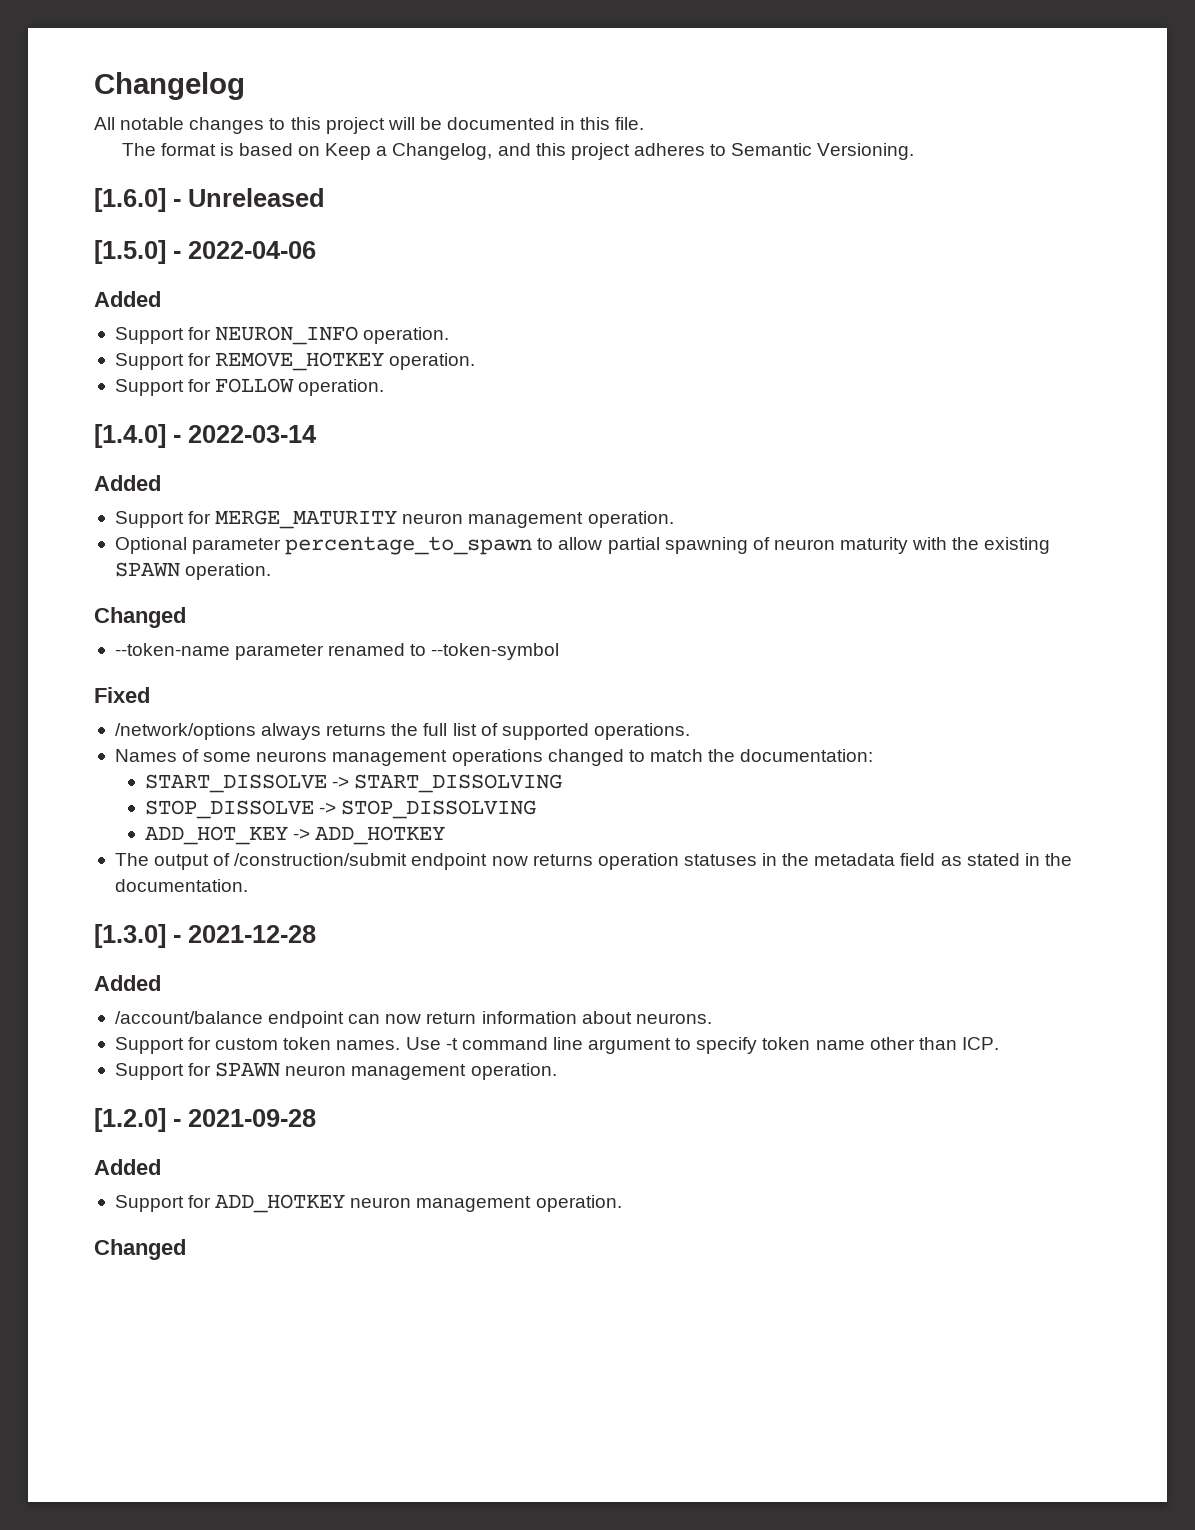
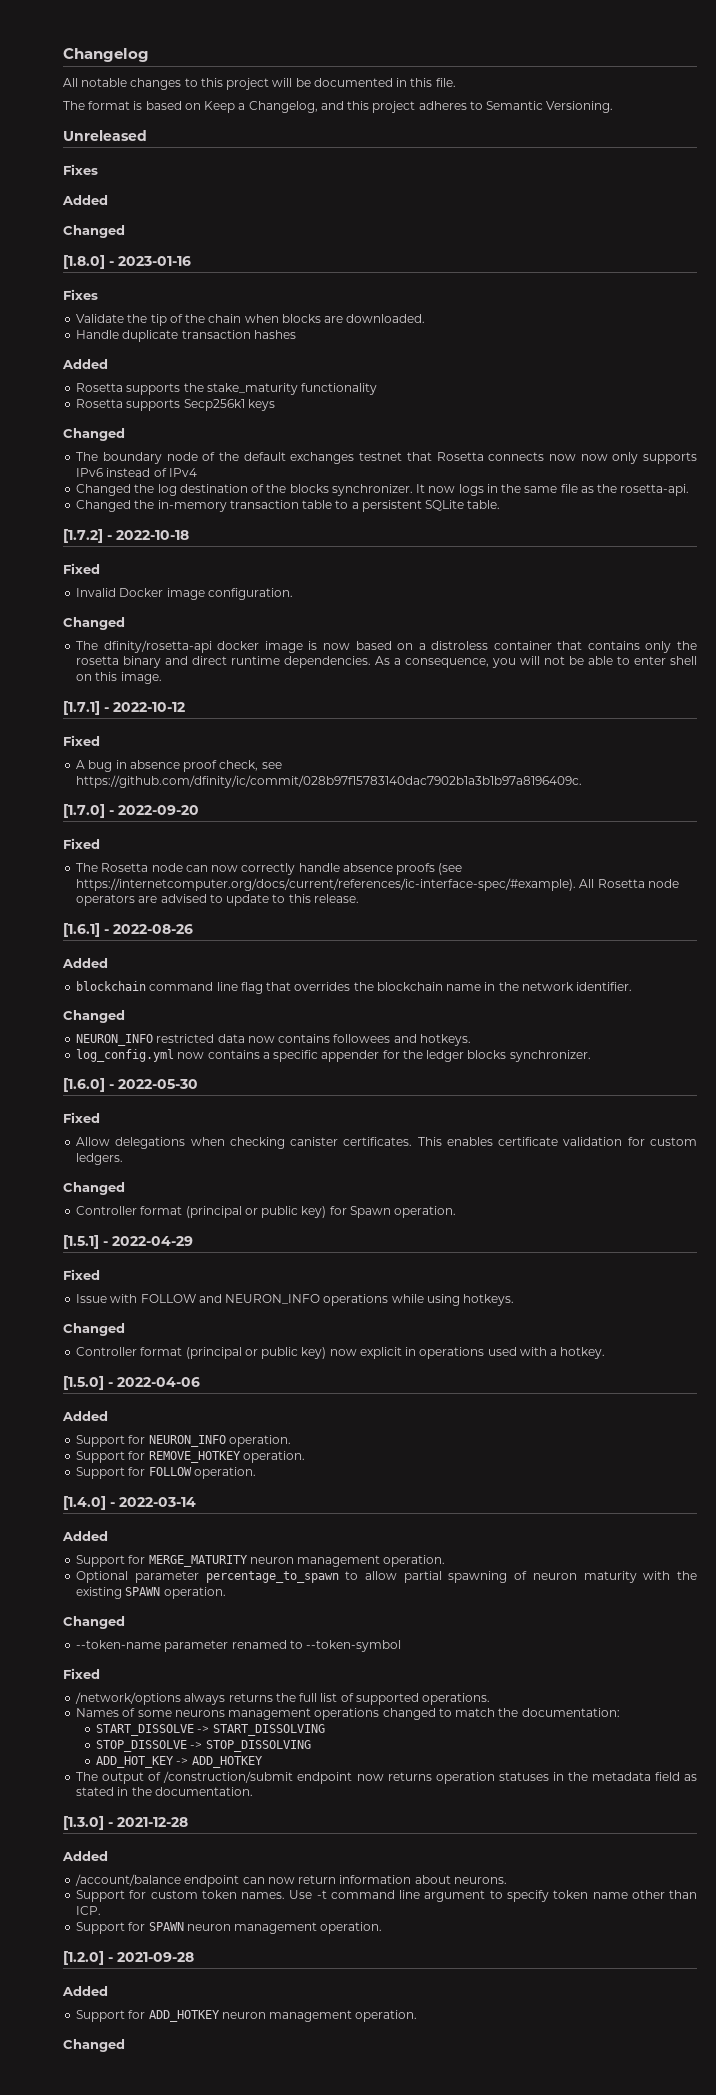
- [1.6.0] - Unreleased
+ Unreleased
+ Fixes
+ Added
+ Changed
+ [1.8.0] - 2023-01-16
+ Fixes
+ Validate the tip of the chain when blocks are downloaded.
+ Handle duplicate transaction hashes
+ Added
+ Rosetta supports the stake_maturity functionality
+ Rosetta supports Secp256k1 keys
+ Changed
+ The boundary node of the default exchanges testnet that Rosetta connects now now only supports IPv6 instead of IPv4
+ Changed the log destination of the blocks synchronizer. It now logs in the same file as the rosetta-api.
+ Changed the in-memory transaction table to a persistent SQLite table.
+ [1.7.2] - 2022-10-18
+ Fixed
+ Invalid Docker image configuration.
+ Changed
+ The dfinity/rosetta-api docker image is now based on a distroless container that contains only the rosetta binary and direct runtime dependencies. As a consequence, you will not be able to enter shell on this image.
+ [1.7.1] - 2022-10-12
+ Fixed
+ A bug in absence proof check, see https://github.com/dfinity/ic/commit/028b97f15783140dac7902b1a3b1b97a8196409c.
+ [1.7.0] - 2022-09-20
+ Fixed
+ The Rosetta node can now correctly handle absence proofs (see https://internetcomputer.org/docs/current/references/ic-interface-spec/#example). All Rosetta node operators are advised to update to this release.
+ [1.6.1] - 2022-08-26
+ Added
+ blockchain command line flag that overrides the blockchain name in the network identifier.
+ Changed
+ NEURON_INFO restricted data now contains followees and hotkeys.
+ log_config.yml now contains a specific appender for the ledger blocks synchronizer.
+ [1.6.0] - 2022-05-30
+ Fixed
+ Allow delegations when checking canister certificates. This enables certificate validation for custom ledgers.
+ Changed
+ Controller format (principal or public key) for Spawn operation.
+ [1.5.1] - 2022-04-29
+ Fixed
+ Issue with FOLLOW and NEURON_INFO operations while using hotkeys.
+ Changed
+ Controller format (principal or public key) now explicit in operations used with a hotkey.

